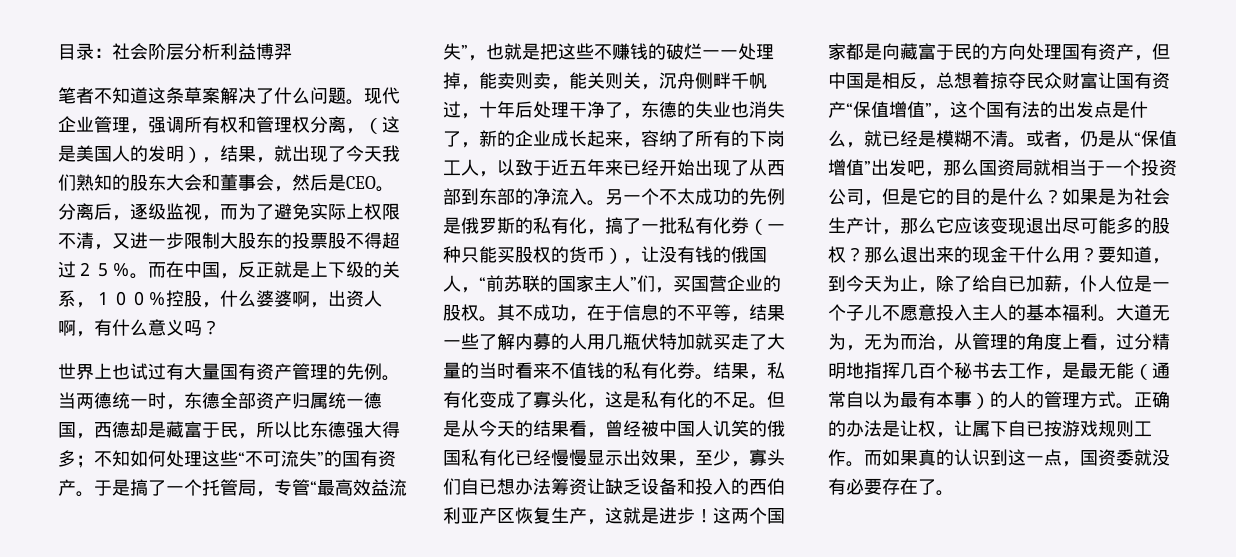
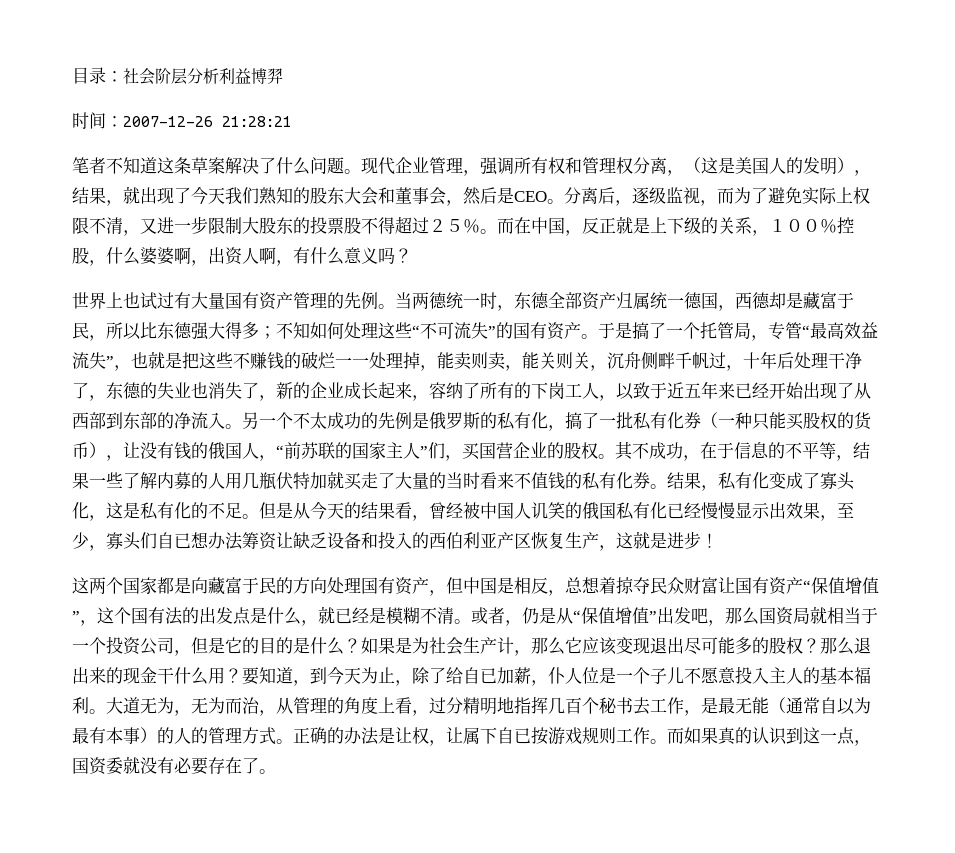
+ 时间：2007-12-26 21:28:21
- 但是从今天的结果看，曾经被中国人讥笑的俄国私有化已经慢慢显示出效果，至少，寡头们自已想办法筹资让缺乏设备和投入的西伯利亚产区恢复生产，这就是进步！这两个国家都是向藏富于民的方向处理国有资产，但中国是相反，总想着掠夺民众财富让国有资产“保值增值”，这个国有法的出发点是什么，就已经是模糊不清。
+ 但是从今天的结果看，曾经被中国人讥笑的俄国私有化已经慢慢显示出效果，至少，寡头们自已想办法筹资让缺乏设备和投入的西伯利亚产区恢复生产，这就是进步！
+ 这两个国家都是向藏富于民的方向处理国有资产，但中国是相反，总想着掠夺民众财富让国有资产“保值增值”，这个国有法的出发点是什么，就已经是模糊不清。

